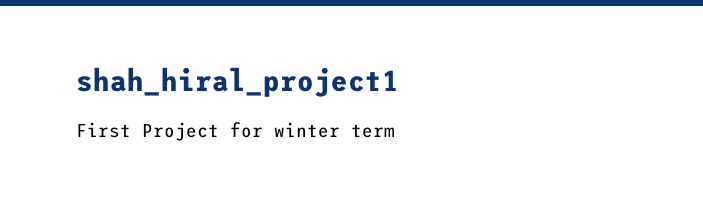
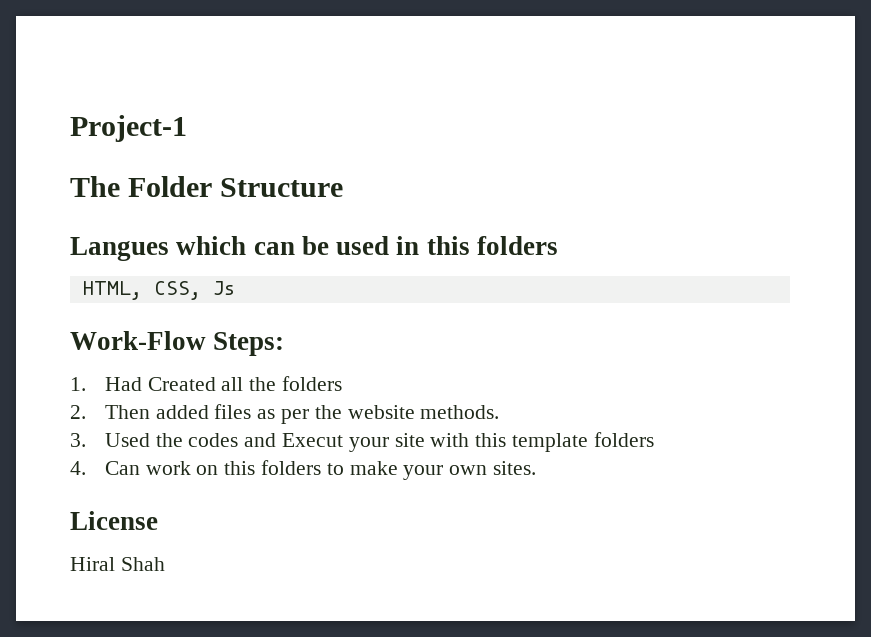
- shah_hiral_project1
- First Project for winter term
+ Project-1
+ The Folder Structure
+ Langues which can be used in this folders
+ HTML, CSS, Js
+ Work-Flow Steps:
+ 1. Had Created all the folders
+ 2. Then added files as per the website methods.
+ 3. Used the codes and Execut your site with this template folders
+ 4. Can work on this folders to make your own sites.
+ License
+ Hiral Shah

